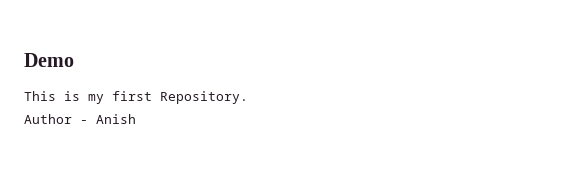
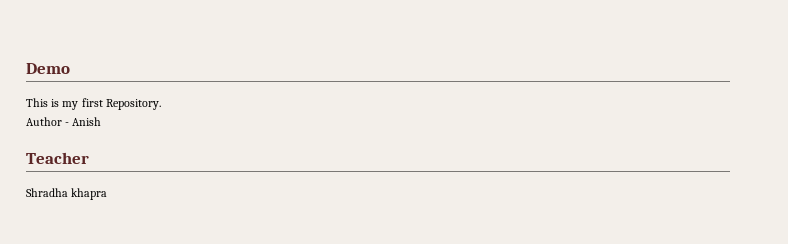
+ Teacher
+ Shradha khapra

